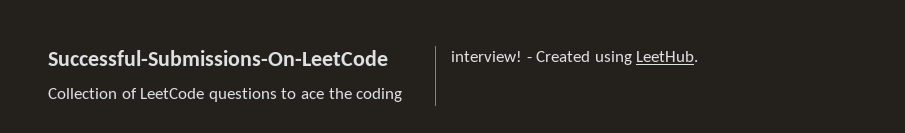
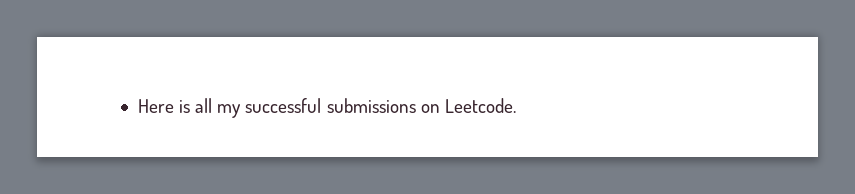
- Successful-Submissions-On-LeetCode
- Collection of LeetCode questions to ace the coding interview! - Created using LeetHub.
+ Here is all my successful submissions on Leetcode.

